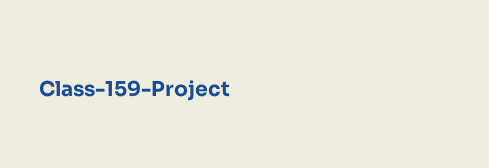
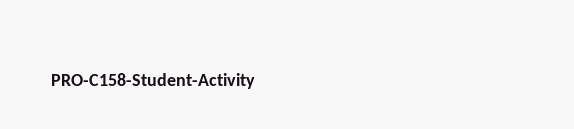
- Class-159-Project
+ PRO-C158-Student-Activity

